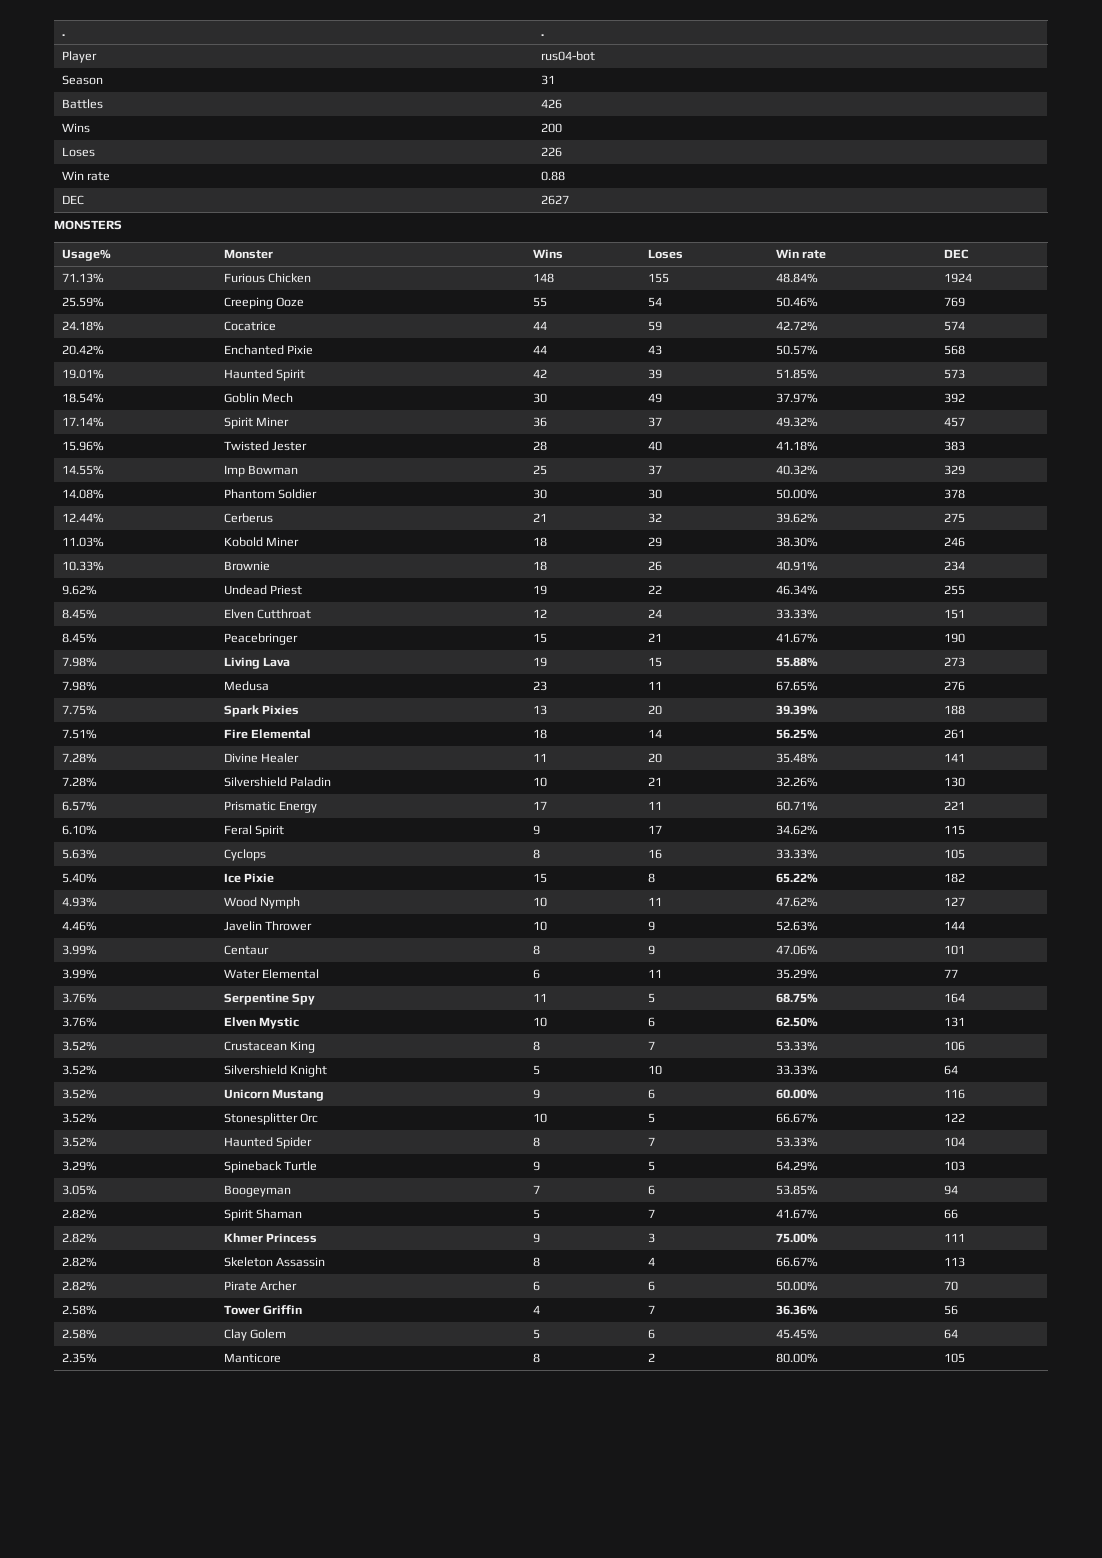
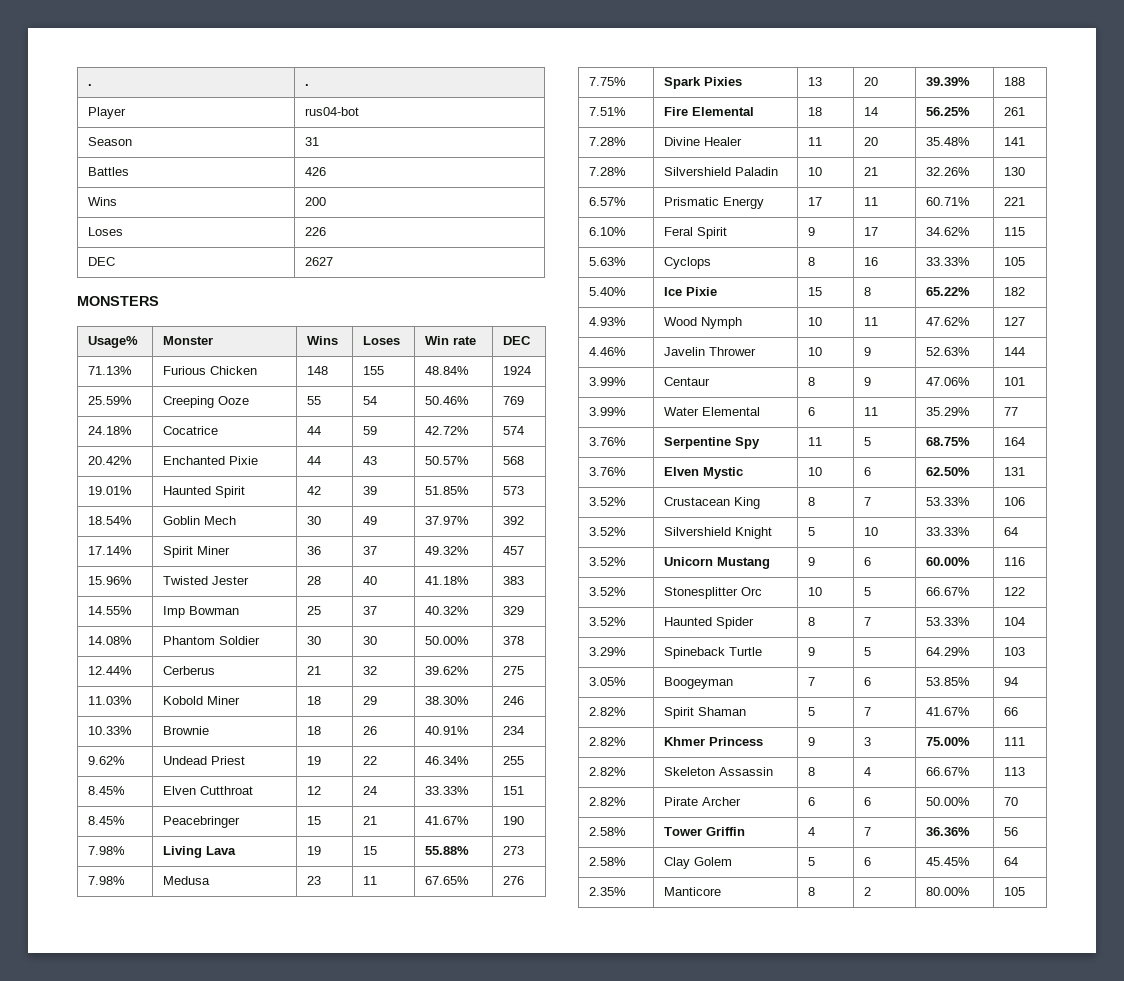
- Win rate | 0.88

